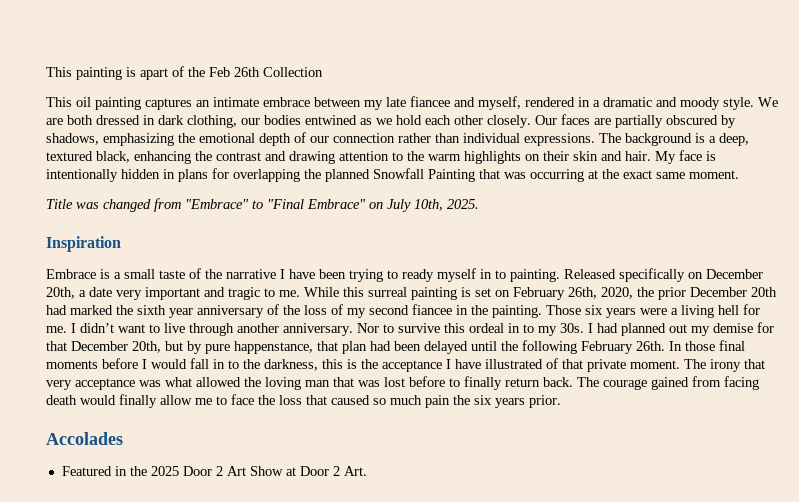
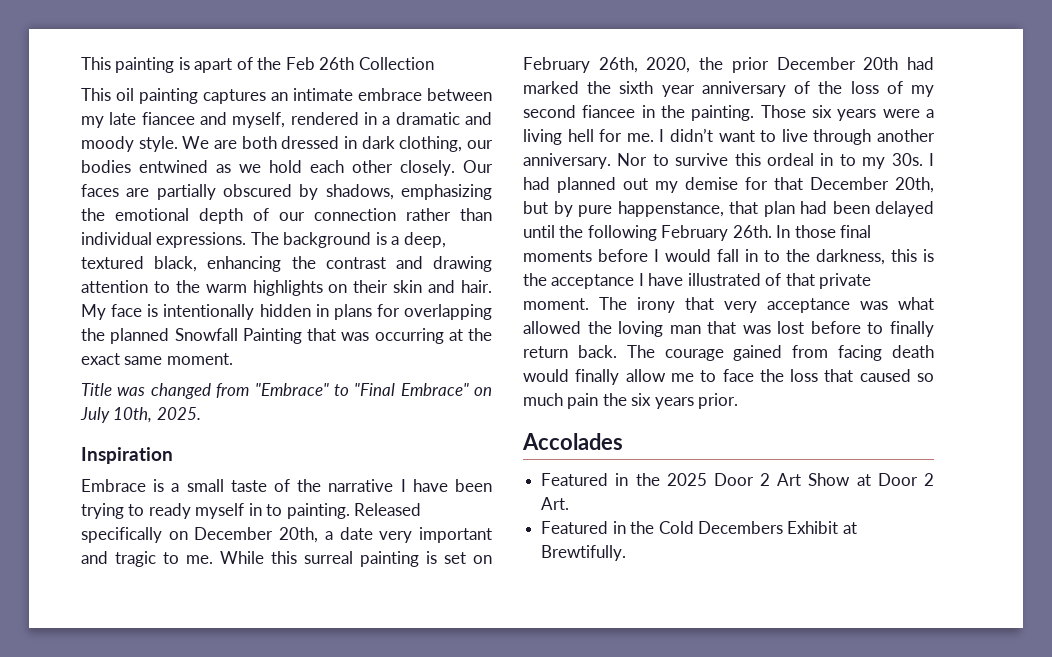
+ Featured in the Cold Decembers Exhibit at Brewtifully.

